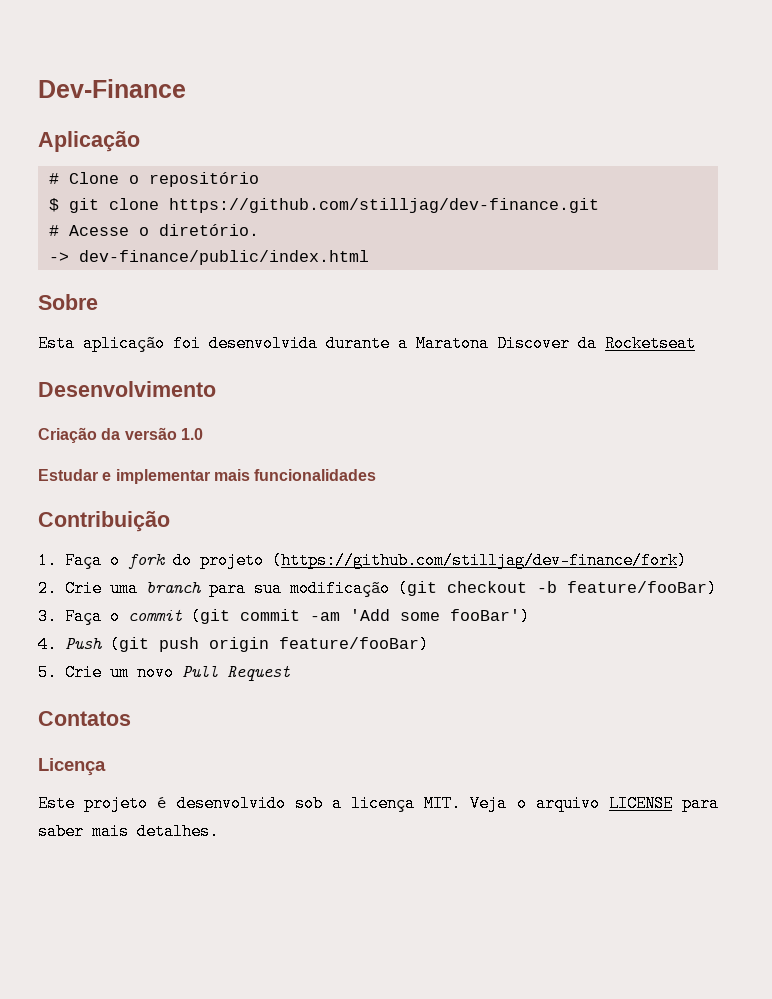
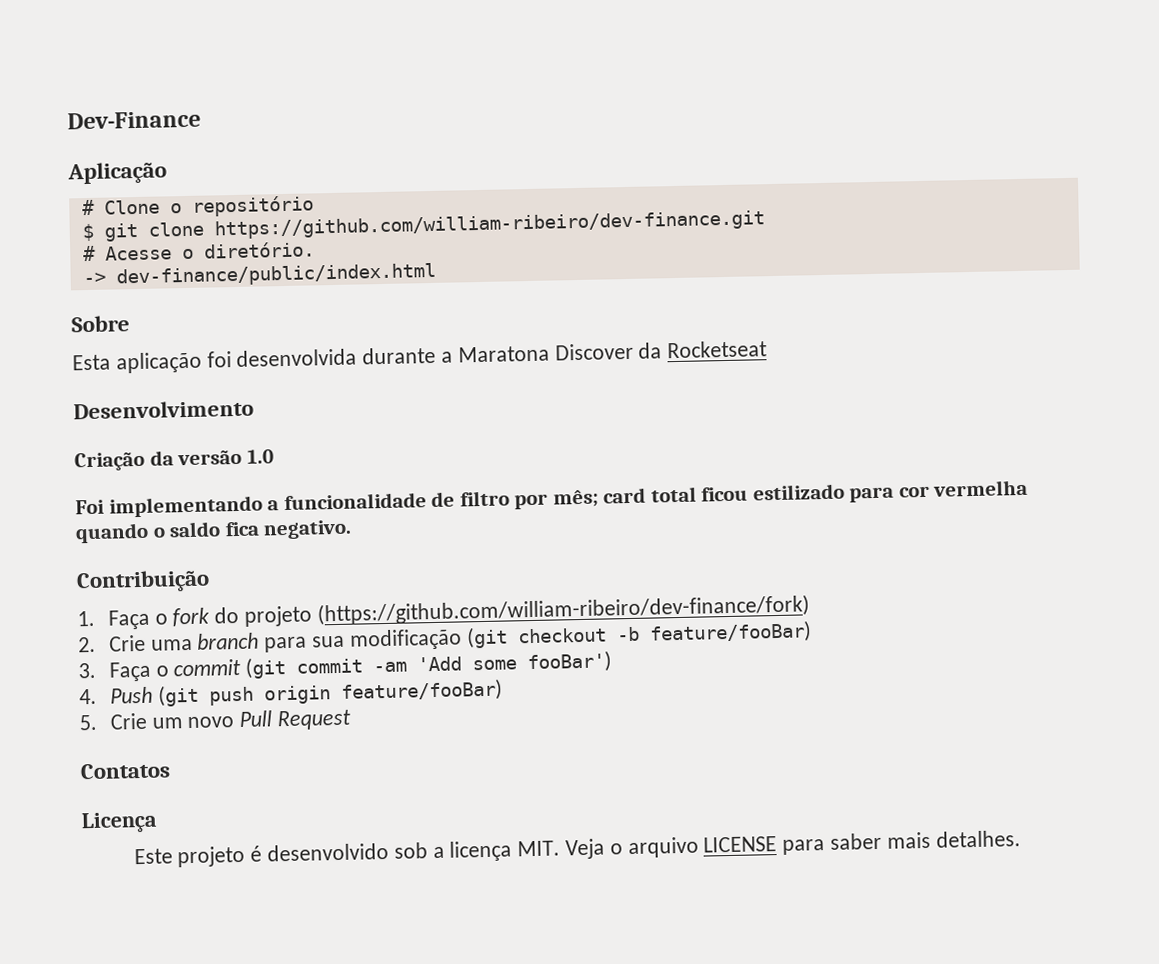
- $ git clone https://github.com/stilljag/dev-finance.git
+ $ git clone https://github.com/william-ribeiro/dev-finance.git
- Estudar e implementar mais funcionalidades
+ Foi implementando a funcionalidade de filtro por mês; card total ficou estilizado para cor vermelha quando o saldo fica negativo.
- 1. Faça o fork do projeto (https://github.com/stilljag/dev-finance/fork)
+ 1. Faça o fork do projeto (https://github.com/william-ribeiro/dev-finance/fork)

